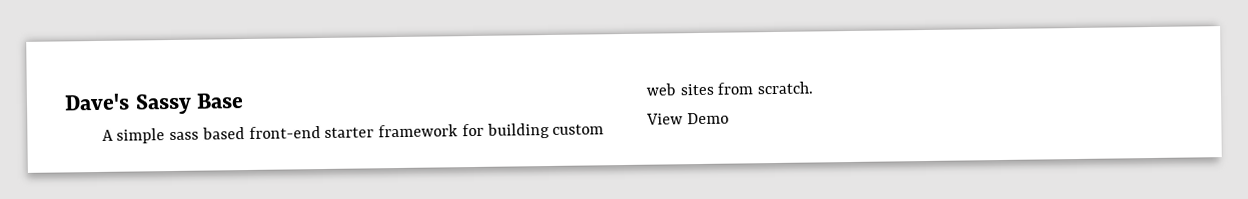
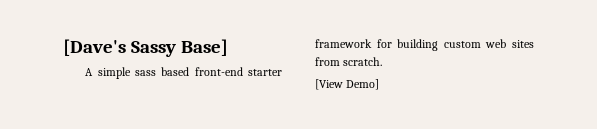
- Dave's Sassy Base
+ [Dave's Sassy Base]
- View Demo
+ [View Demo]

